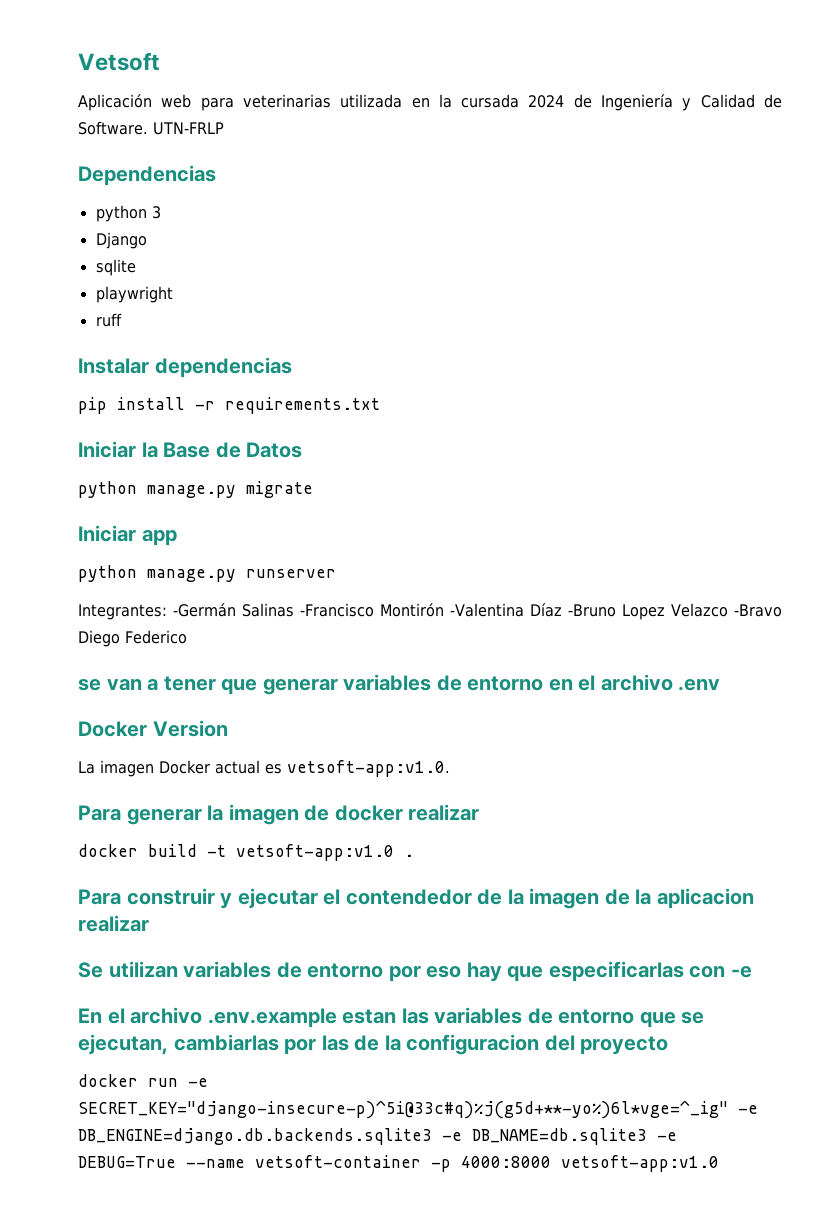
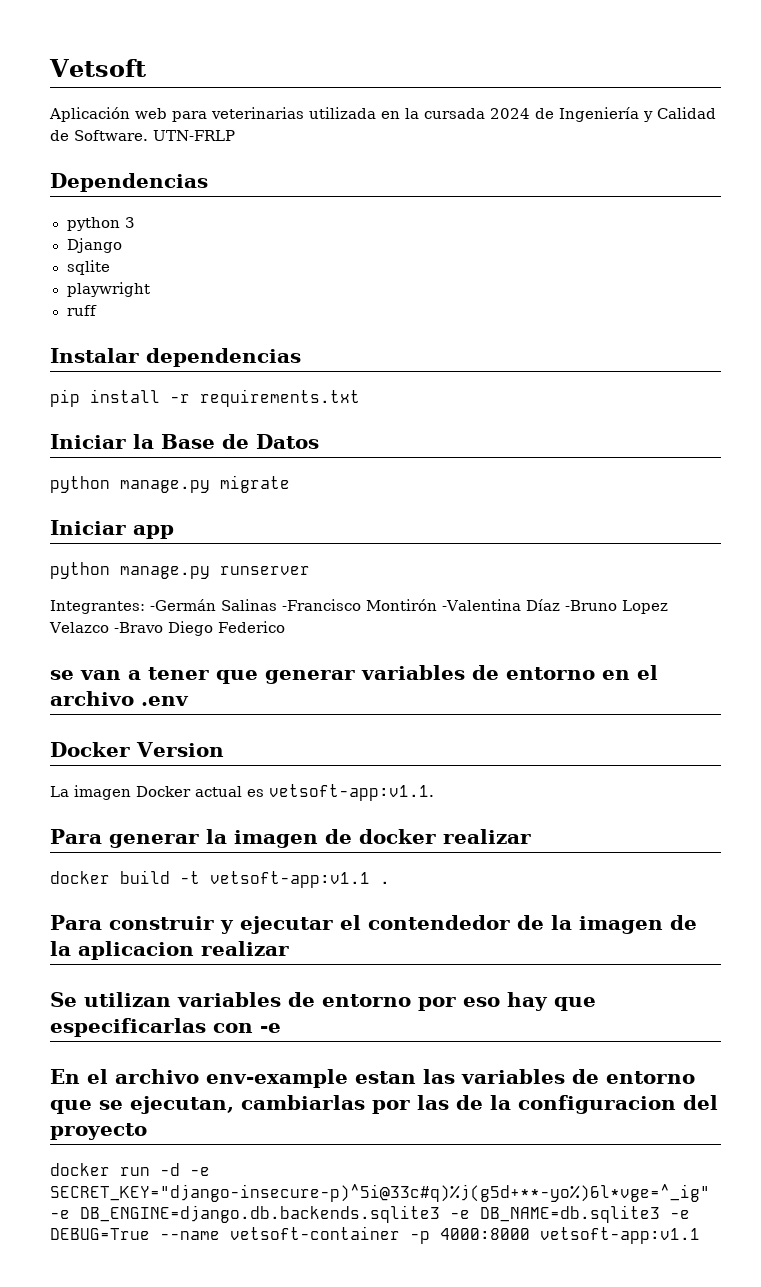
- La imagen Docker actual es vetsoft-app:v1.0.
+ La imagen Docker actual es vetsoft-app:v1.1.
- docker build -t vetsoft-app:v1.0 .
+ docker build -t vetsoft-app:v1.1 .
- En el archivo .env.example estan las variables de entorno que se ejecutan, cambiarlas por las de la configuracion del proyecto
+ En el archivo env-example estan las variables de entorno que se ejecutan, cambiarlas por las de la configuracion del proyecto
- docker run -e SECRET_KEY="django-insecure-p)^5i@33c#q)%j(g5d+**-yo%)6l*vge=^_ig" -e DB_ENGINE=django.db.backends.sqlite3 -e DB_NAME=db.sqlite3 -e DEBUG=True --name vetsoft-container -p 4000:8000 vetsoft-app:v1.0
+ docker run -d -e SECRET_KEY="django-insecure-p)^5i@33c#q)%j(g5d+**-yo%)6l*vge=^_ig" -e DB_ENGINE=django.db.backends.sqlite3 -e DB_NAME=db.sqlite3 -e DEBUG=True --name vetsoft-container -p 4000:8000 vetsoft-app:v1.1

